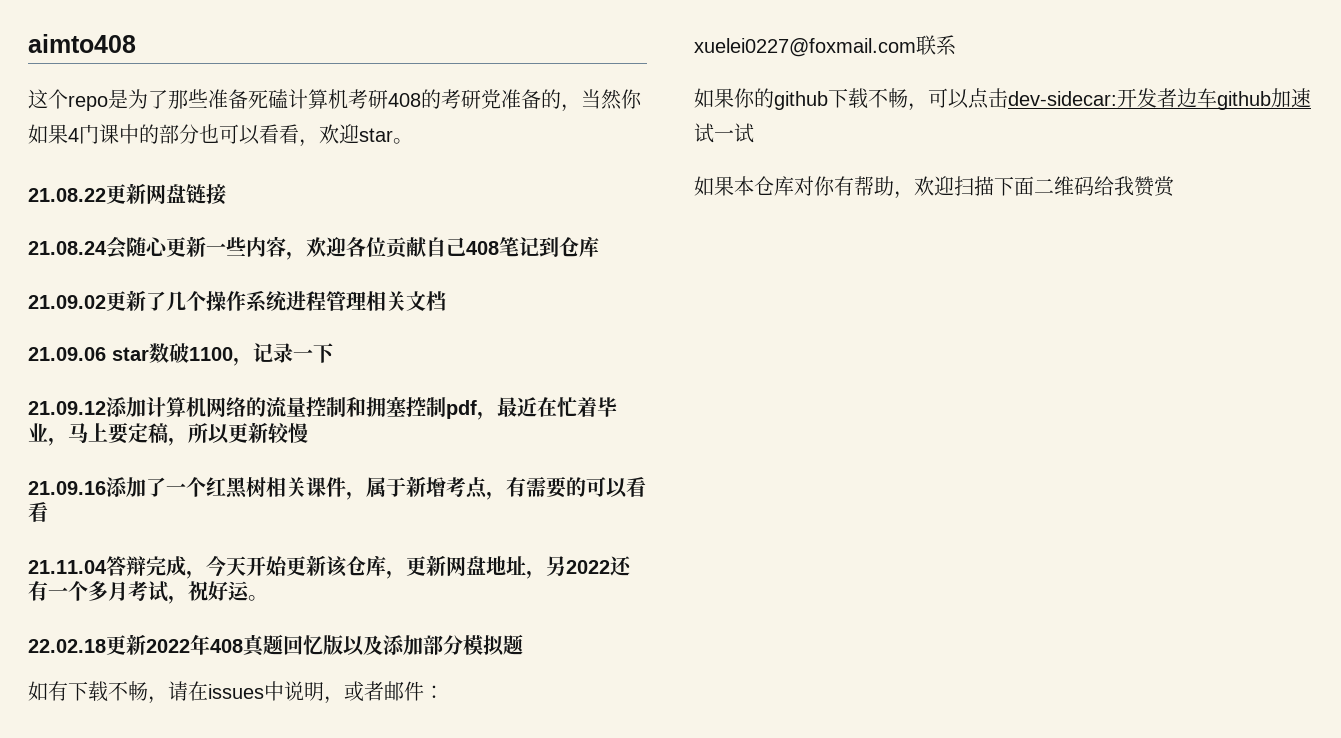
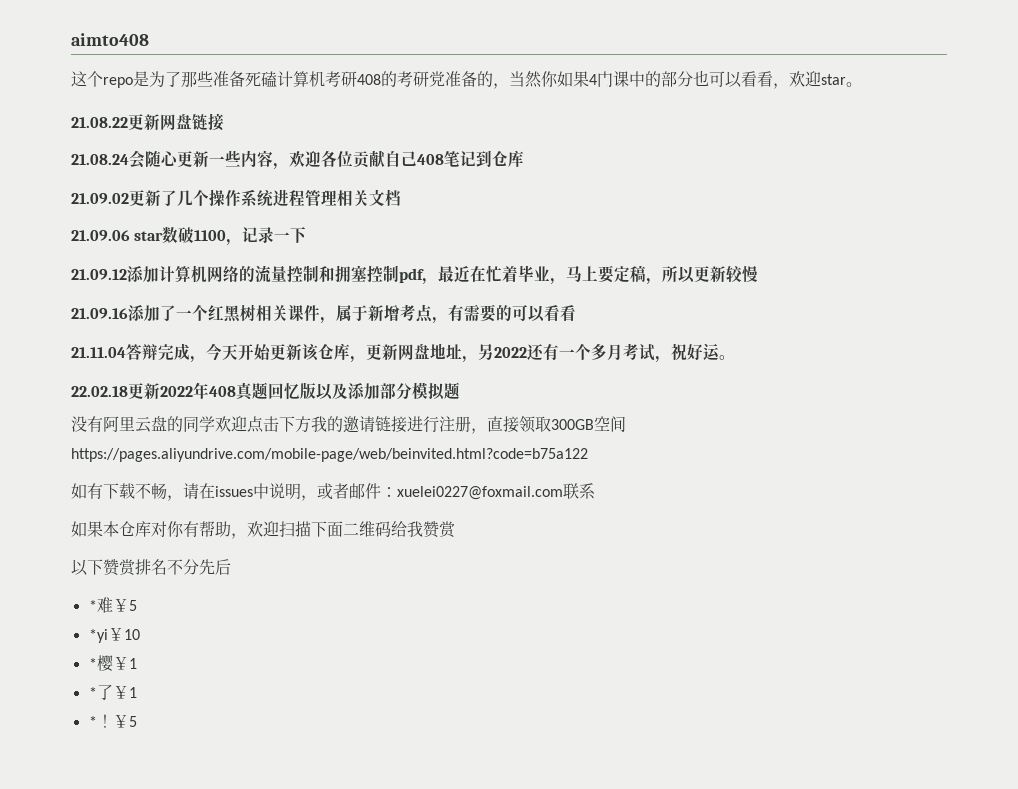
+ 没有阿里云盘的同学欢迎点击下方我的邀请链接进行注册，直接领取300GB空间https://pages.aliyundrive.com/mobile-page/web/beinvited.html?code=b75a122
- 如果你的github下载不畅，可以点击dev-sidecar:开发者边车github加速试一试
+ 以下赞赏排名不分先后
+ *难￥5
+ *yi￥10
+ *樱￥1
+ *了￥1
+ *！￥5

